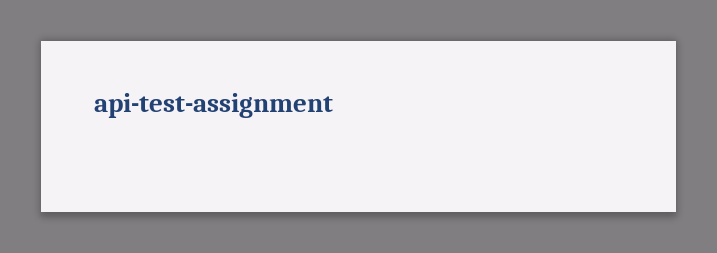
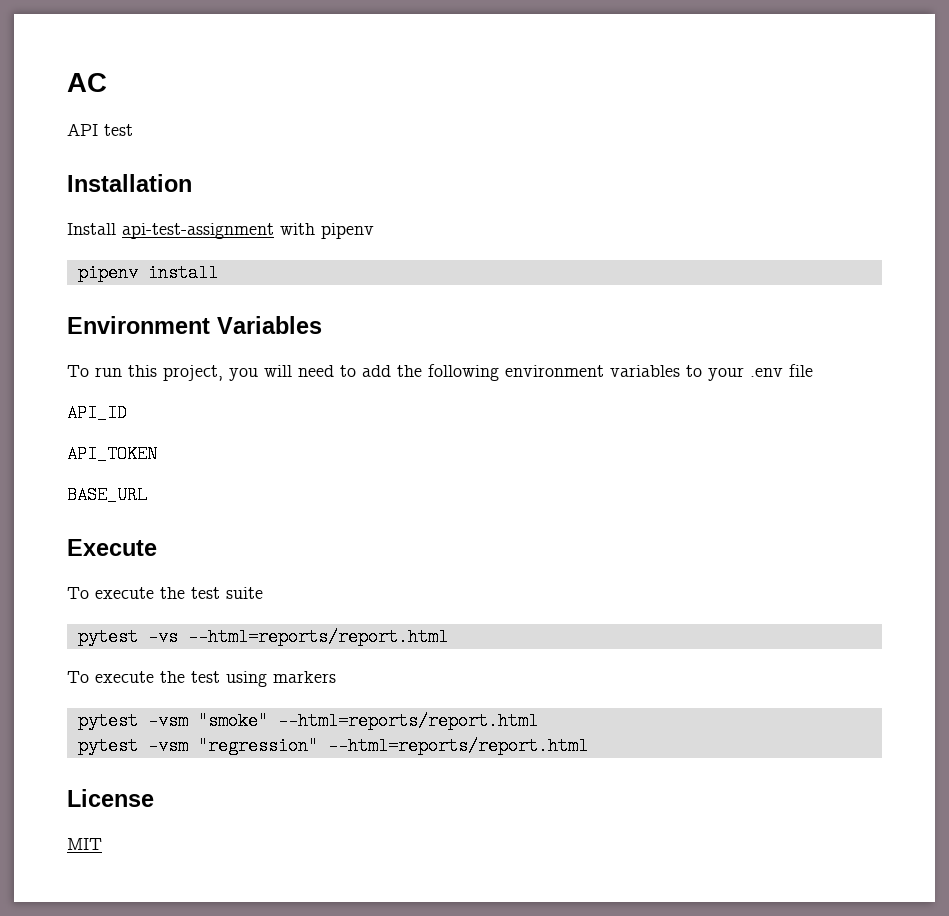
- api-test-assignment
+ AC
+ API test
+ Installation
+ Install api-test-assignment with pipenv
+ pipenv install
+ Environment Variables
+ To run this project, you will need to add the following environment variables to your .env file
+ API_ID
+ API_TOKEN
+ BASE_URL
+ Execute
+ To execute the test suite
+ pytest -vs --html=reports/report.html
+ To execute the test using markers
+ pytest -vsm "smoke" --html=reports/report.html
+ pytest -vsm "regression" --html=reports/report.html
+ License
+ MIT

